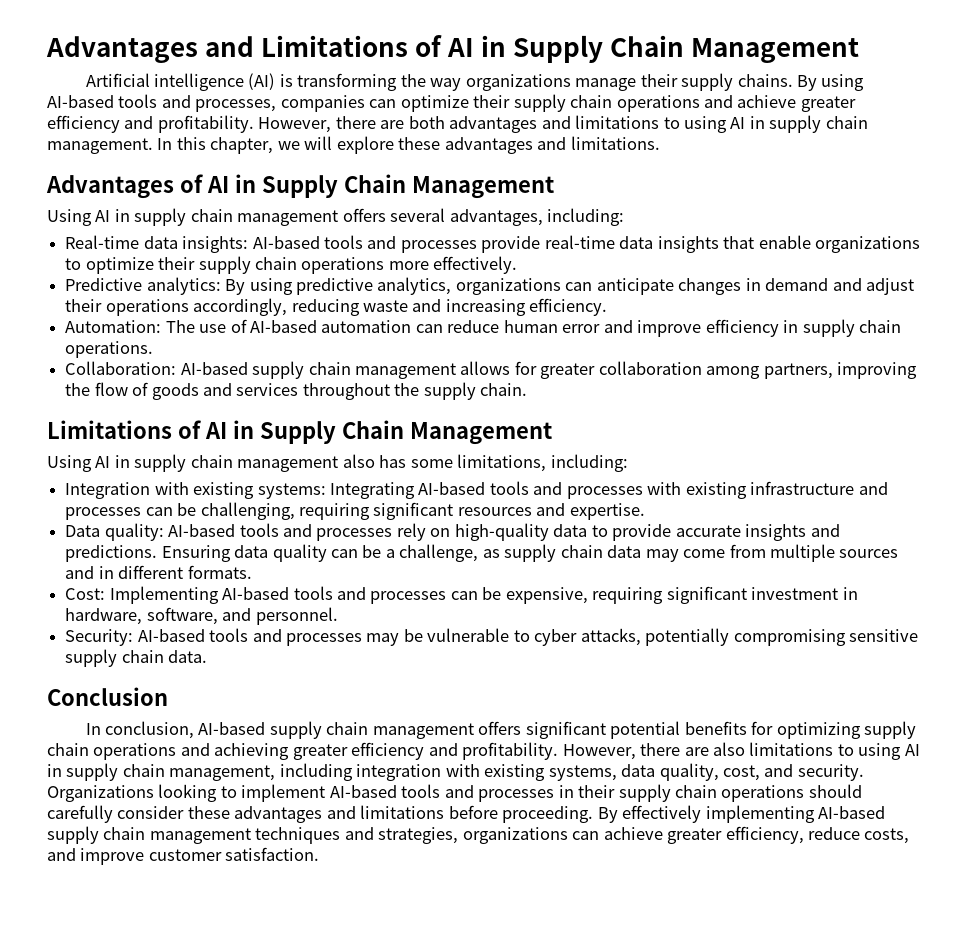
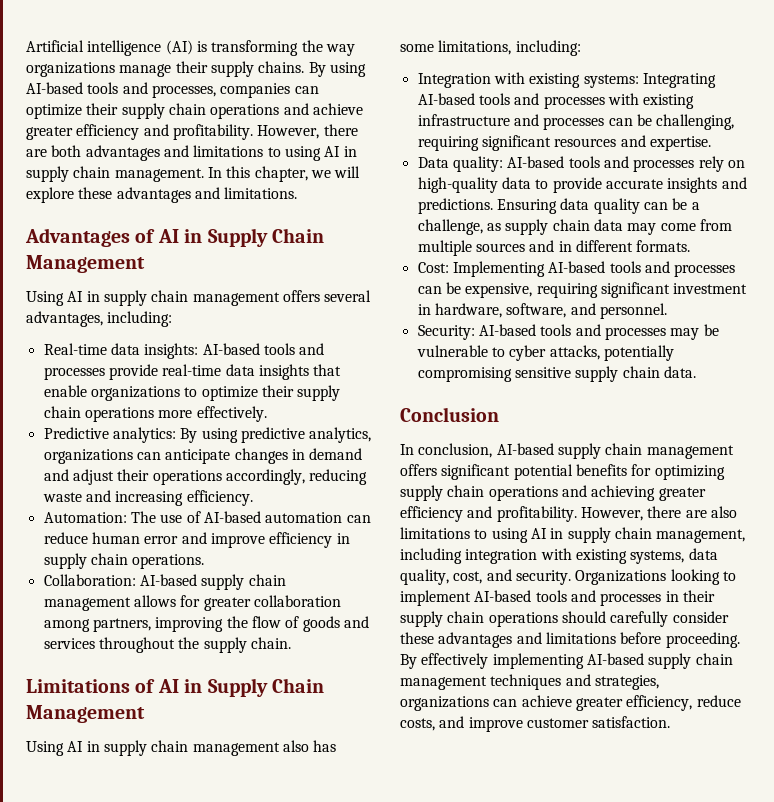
- Advantages and Limitations of AI in Supply Chain Management

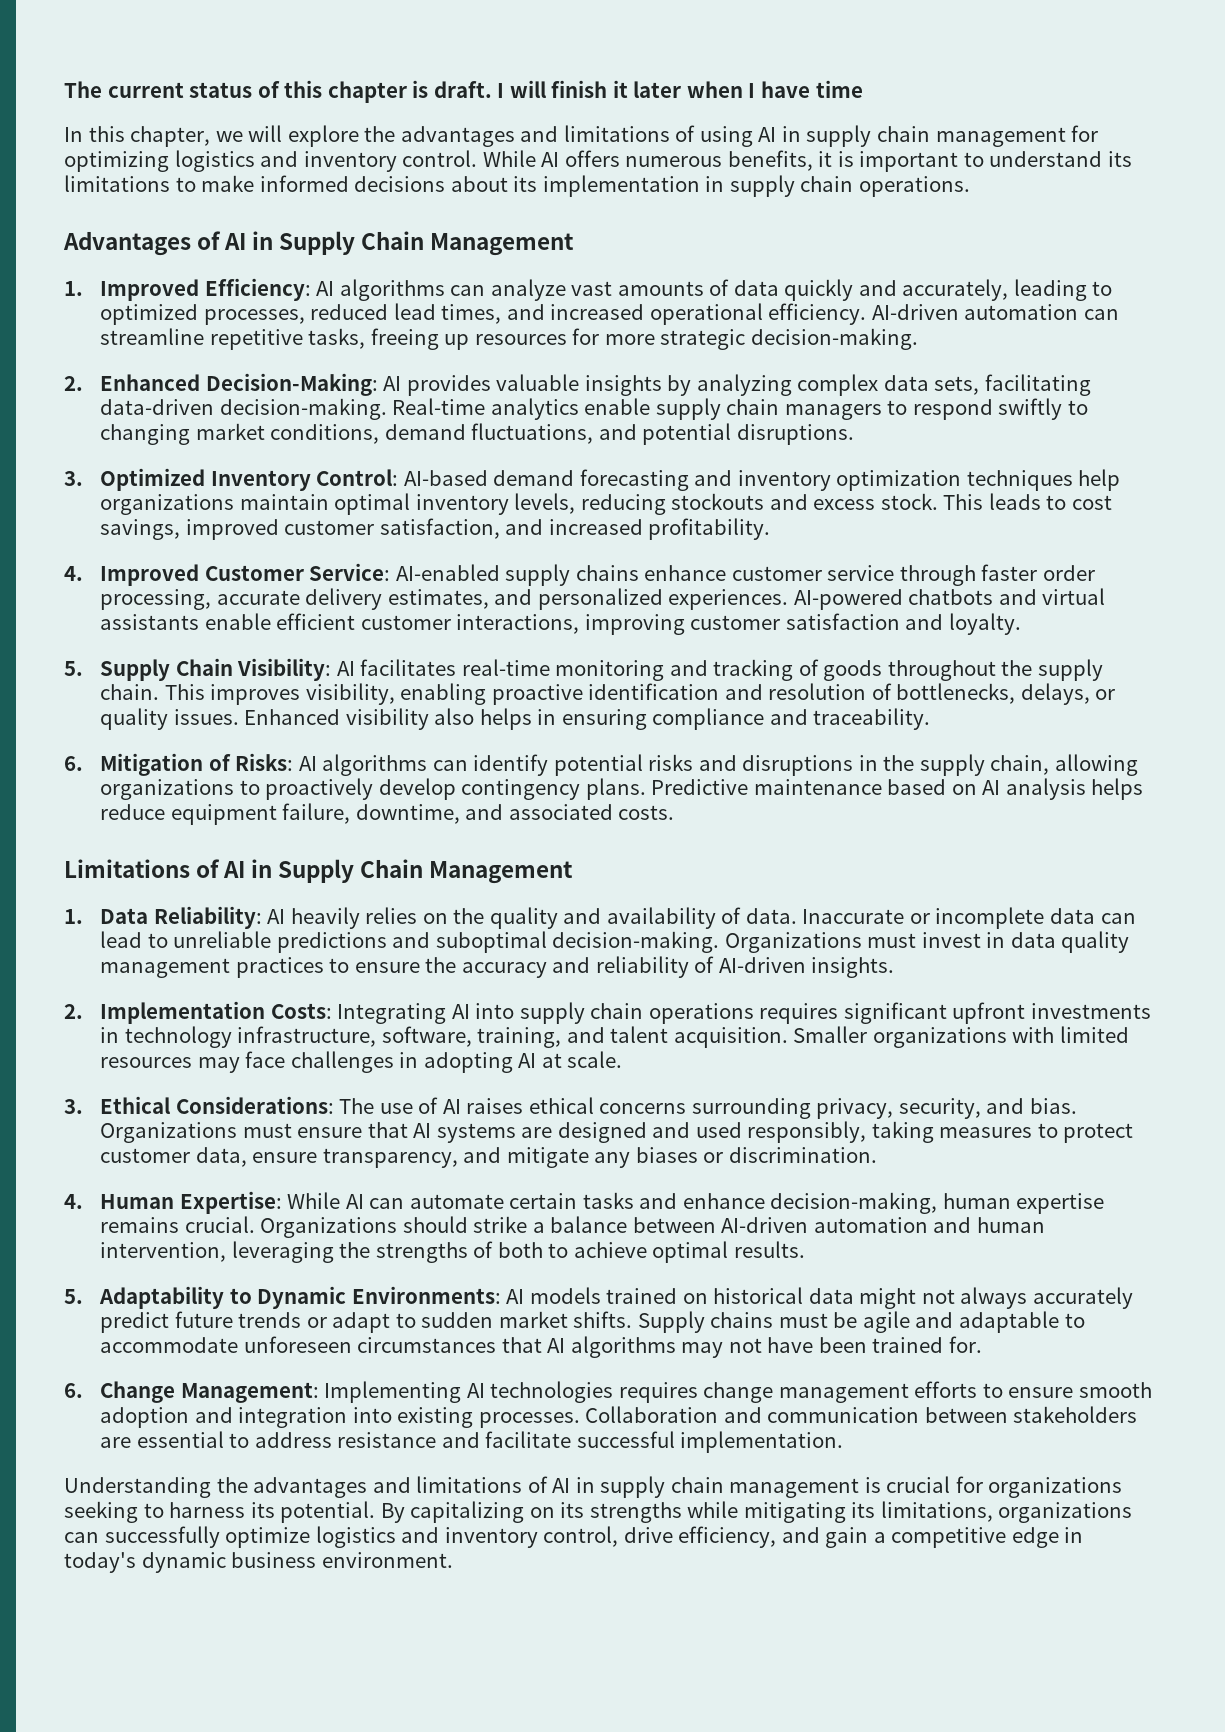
- Artificial intelligence (AI) is transforming the way organizations manage their supply chains. By using AI-based tools and processes, companies can optimize their supply chain operations and achieve greater efficiency and profitability. However, there are both advantages and limitations to using AI in supply chain management. In this chapter, we will explore these advantages and limitations.
+ The current status of this chapter is draft. I will finish it later when I have time
+ In this chapter, we will explore the advantages and limitations of using AI in supply chain management for optimizing logistics and inventory control. While AI offers numerous benefits, it is important to understand its limitations to make informed decisions about its implementation in supply chain operations.
- Using AI in supply chain management offers several advantages, including:
- Real-time data insights: AI-based tools and processes provide real-time data insights that enable organizations to optimize their supply chain operations more effectively.
- Predictive analytics: By using predictive analytics, organizations can anticipate changes in demand and adjust their operations accordingly, reducing waste and increasing efficiency.
- Automation: The use of AI-based automation can reduce human error and improve efficiency in supply chain operations.
- Collaboration: AI-based supply chain management allows for greater collaboration among partners, improving the flow of goods and services throughout the supply chain.
+ 1. Improved Efficiency: AI algorithms can analyze vast amounts of data quickly and accurately, leading to optimized processes, reduced lead times, and increased operational efficiency. AI-driven automation can streamline repetitive tasks, freeing up resources for more strategic decision-making.
+ 2. Enhanced Decision-Making: AI provides valuable insights by analyzing complex data sets, facilitating data-driven decision-making. Real-time analytics enable supply chain managers to respond swiftly to changing market conditions, demand fluctuations, and potential disruptions.
+ 3. Optimized Inventory Control: AI-based demand forecasting and inventory optimization techniques help organizations maintain optimal inventory levels, reducing stockouts and excess stock. This leads to cost savings, improved customer satisfaction, and increased profitability.
+ 4. Improved Customer Service: AI-enabled supply chains enhance customer service through faster order processing, accurate delivery estimates, and personalized experiences. AI-powered chatbots and virtual assistants enable efficient customer interactions, improving customer satisfaction and loyalty.
+ 5. Supply Chain Visibility: AI facilitates real-time monitoring and tracking of goods throughout the supply chain. This improves visibility, enabling proactive identification and resolution of bottlenecks, delays, or quality issues. Enhanced visibility also helps in ensuring compliance and traceability.
+ 6. Mitigation of Risks: AI algorithms can identify potential risks and disruptions in the supply chain, allowing organizations to proactively develop contingency plans. Predictive maintenance based on AI analysis helps reduce equipment failure, downtime, and associated costs.
- Using AI in supply chain management also has some limitations, including:
- Integration with existing systems: Integrating AI-based tools and processes with existing infrastructure and processes can be challenging, requiring significant resources and expertise.
- Data quality: AI-based tools and processes rely on high-quality data to provide accurate insights and predictions. Ensuring data quality can be a challenge, as supply chain data may come from multiple sources and in different formats.
- Cost: Implementing AI-based tools and processes can be expensive, requiring significant investment in hardware, software, and personnel.
- Security: AI-based tools and processes may be vulnerable to cyber attacks, potentially compromising sensitive supply chain data.
- Conclusion
- In conclusion, AI-based supply chain management offers significant potential benefits for optimizing supply chain operations and achieving greater efficiency and profitability. However, there are also limitations to using AI in supply chain management, including integration with existing systems, data quality, cost, and security. Organizations looking to implement AI-based tools and processes in their supply chain operations should carefully consider these advantages and limitations before proceeding. By effectively implementing AI-based supply chain management techniques and strategies, organizations can achieve greater efficiency, reduce costs, and improve customer satisfaction.
+ 1. Data Reliability: AI heavily relies on the quality and availability of data. Inaccurate or incomplete data can lead to unreliable predictions and suboptimal decision-making. Organizations must invest in data quality management practices to ensure the accuracy and reliability of AI-driven insights.
+ 2. Implementation Costs: Integrating AI into supply chain operations requires significant upfront investments in technology infrastructure, software, training, and talent acquisition. Smaller organizations with limited resources may face challenges in adopting AI at scale.
+ 3. Ethical Considerations: The use of AI raises ethical concerns surrounding privacy, security, and bias. Organizations must ensure that AI systems are designed and used responsibly, taking measures to protect customer data, ensure transparency, and mitigate any biases or discrimination.
+ 4. Human Expertise: While AI can automate certain tasks and enhance decision-making, human expertise remains crucial. Organizations should strike a balance between AI-driven automation and human intervention, leveraging the strengths of both to achieve optimal results.
+ 5. Adaptability to Dynamic Environments: AI models trained on historical data might not always accurately predict future trends or adapt to sudden market shifts. Supply chains must be agile and adaptable to accommodate unforeseen circumstances that AI algorithms may not have been trained for.
+ 6. Change Management: Implementing AI technologies requires change management efforts to ensure smooth adoption and integration into existing processes. Collaboration and communication between stakeholders are essential to address resistance and facilitate successful implementation.
+ Understanding the advantages and limitations of AI in supply chain management is crucial for organizations seeking to harness its potential. By capitalizing on its strengths while mitigating its limitations, organizations can successfully optimize logistics and inventory control, drive efficiency, and gain a competitive edge in today's dynamic business environment.

